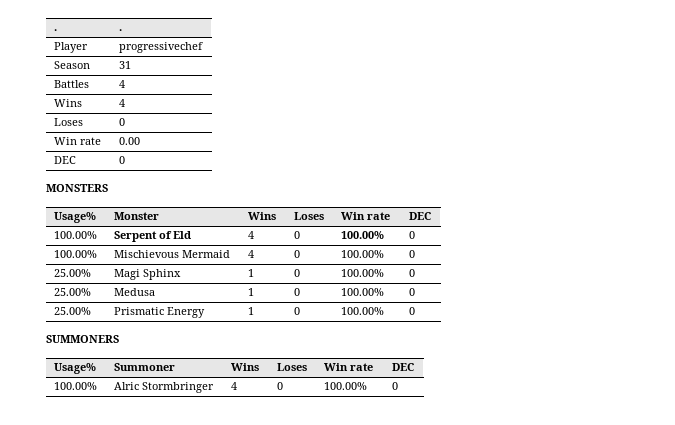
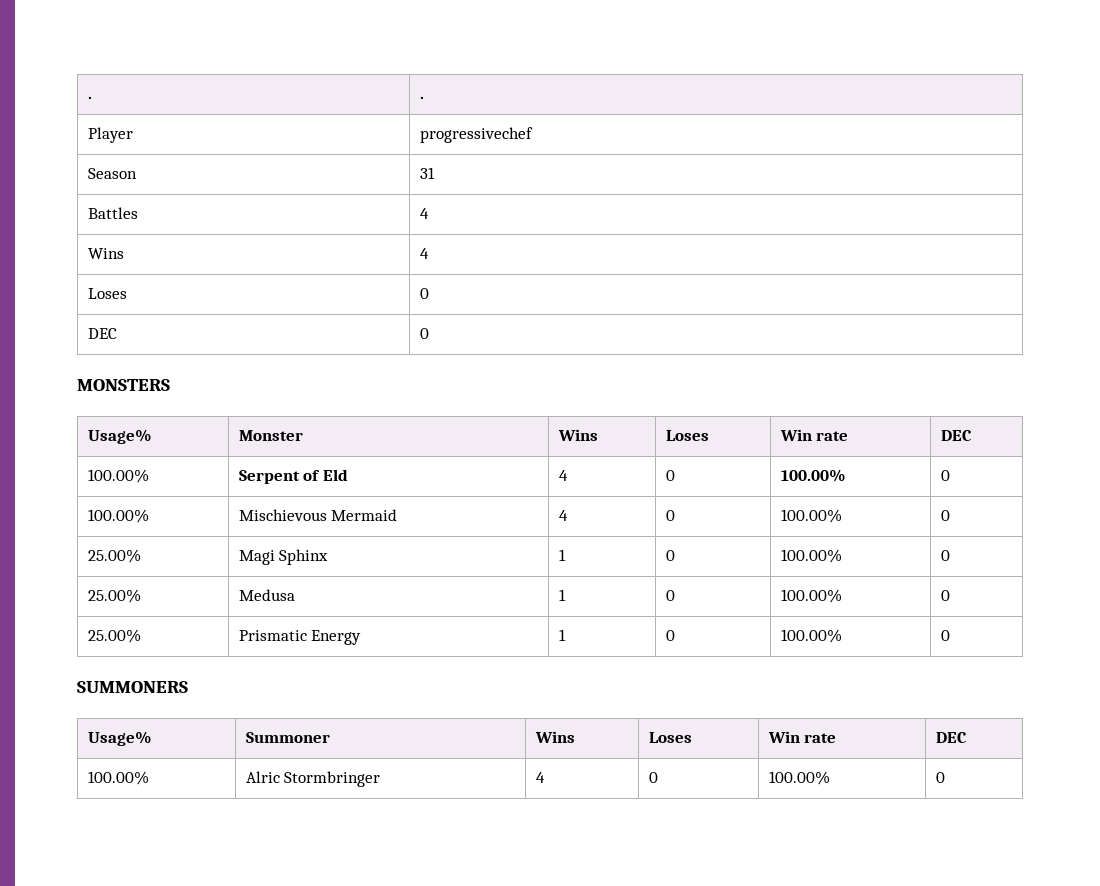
- Win rate | 0.00

